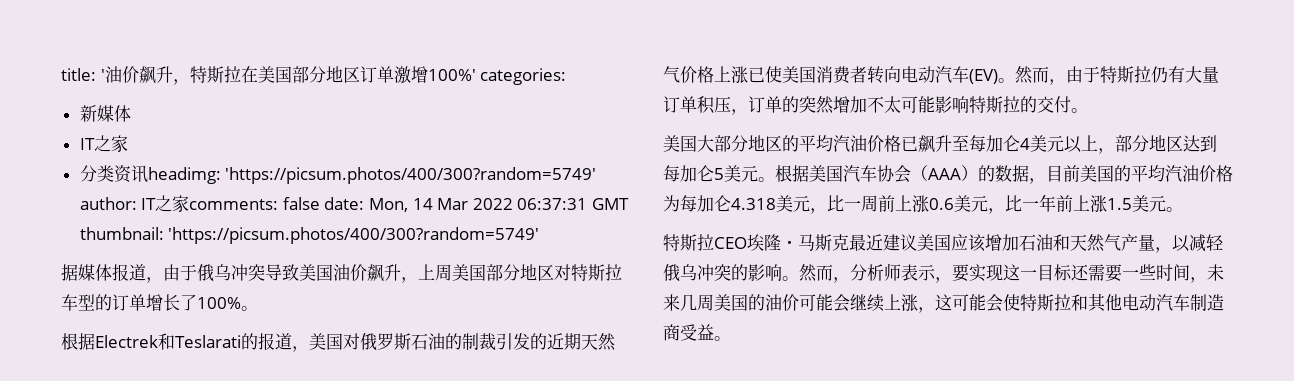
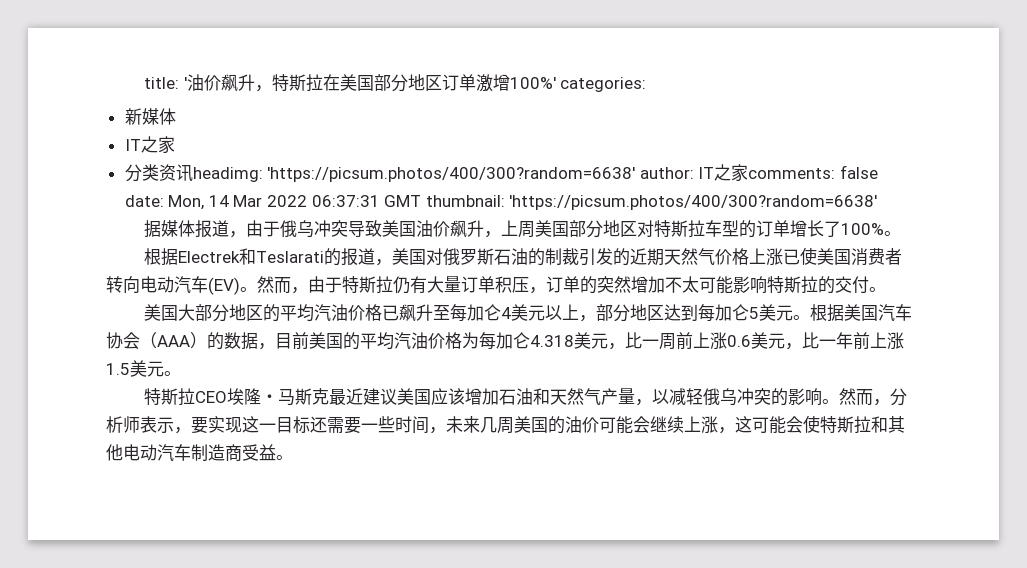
- 分类资讯headimg: 'https://picsum.photos/400/300?random=5749' author: IT之家comments: false date: Mon, 14 Mar 2022 06:37:31 GMT thumbnail: 'https://picsum.photos/400/300?random=5749'
+ 分类资讯headimg: 'https://picsum.photos/400/300?random=6638' author: IT之家comments: false date: Mon, 14 Mar 2022 06:37:31 GMT thumbnail: 'https://picsum.photos/400/300?random=6638'

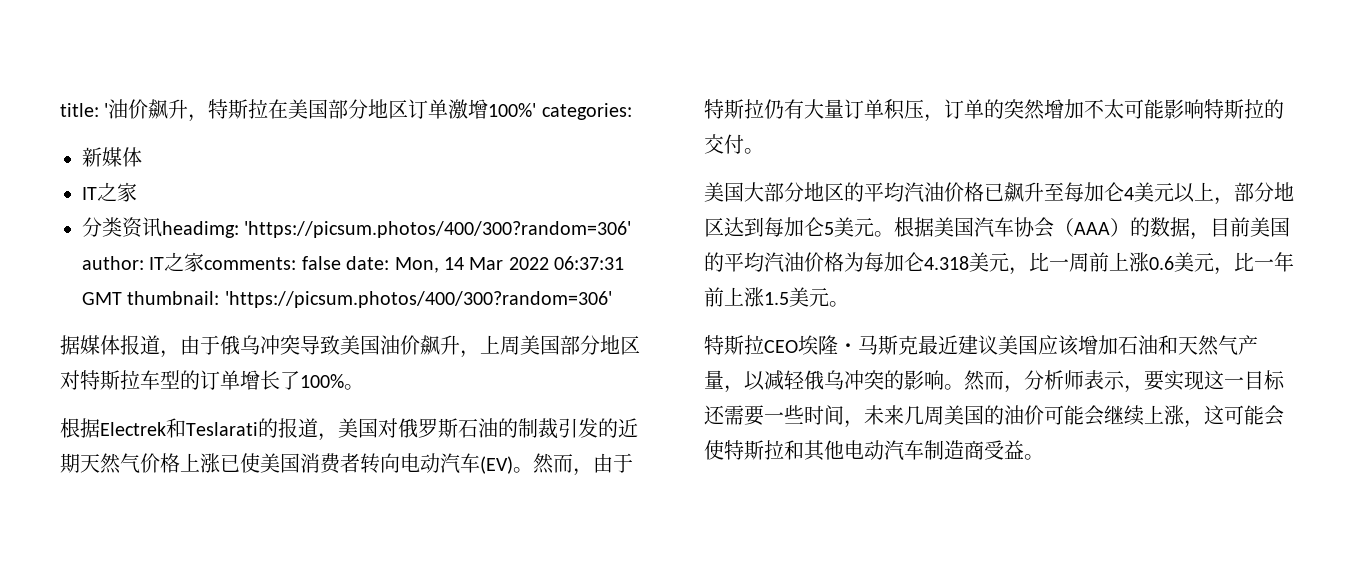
- 分类资讯headimg: 'https://picsum.photos/400/300?random=6638' author: IT之家comments: false date: Mon, 14 Mar 2022 06:37:31 GMT thumbnail: 'https://picsum.photos/400/300?random=6638'
+ 分类资讯headimg: 'https://picsum.photos/400/300?random=306' author: IT之家comments: false date: Mon, 14 Mar 2022 06:37:31 GMT thumbnail: 'https://picsum.photos/400/300?random=306'

